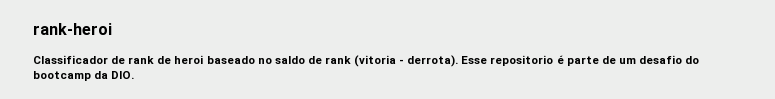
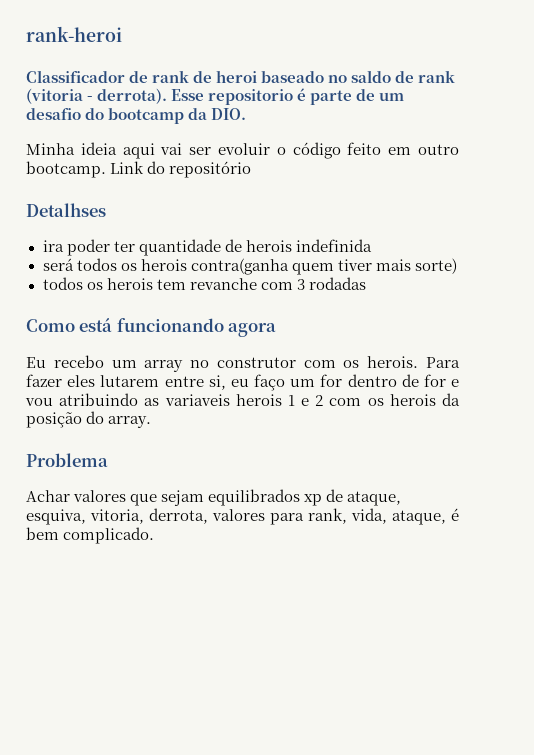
+ Minha ideia aqui vai ser evoluir o código feito em outro bootcamp. Link do repositório
+ Detalhses
+ ira poder ter quantidade de herois indefinida
+ será todos os herois contra(ganha quem tiver mais sorte)
+ todos os herois tem revanche com 3 rodadas
+ Como está funcionando agora
+ Eu recebo um array no construtor com os herois. Para fazer eles lutarem entre si, eu faço um for dentro de for e vou atribuindo as variaveis herois 1 e 2 com os herois da posição do array.
+ Problema
+ Achar valores que sejam equilibrados xp de ataque, esquiva, vitoria, derrota, valores para rank, vida, ataque, é bem complicado.

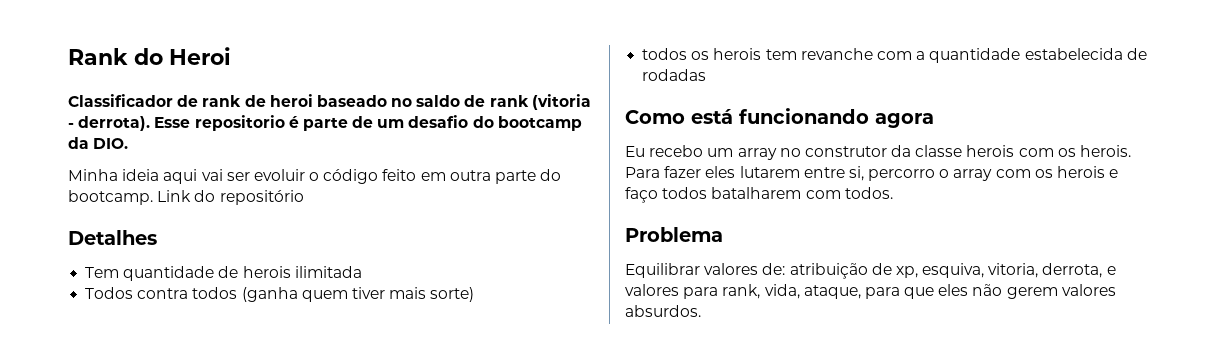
- rank-heroi
+ Rank do Heroi
- Minha ideia aqui vai ser evoluir o código feito em outro bootcamp.
+ Minha ideia aqui vai ser evoluir o código feito em outra parte do bootcamp.
- Detalhses
- ira poder ter quantidade de herois indefinida
- será todos os herois contra(ganha quem tiver mais sorte)
+ Detalhes
+ Tem quantidade de herois ilimitada
+ Todos contra todos (ganha quem tiver mais sorte)
- todos os herois tem revanche com 3 rodadas
+ todos os herois tem revanche com a quantidade estabelecida de rodadas
- Eu recebo um array no construtor com os herois.
+ Eu recebo um array no construtor da classe herois com os herois.
- Para fazer eles lutarem entre si, eu faço um for dentro de for e vou atribuindo as variaveis herois 1 e 2 com os herois da posição do array.
+ Para fazer eles lutarem entre si, percorro o array com os herois e faço todos batalharem com todos.
  Problema
- Achar valores que sejam equilibrados xp de ataque, esquiva, vitoria, derrota, valores para rank, vida, ataque, é bem complicado.
+ Equilibrar valores de: atribuição de xp, esquiva, vitoria, derrota, e valores para rank, vida, ataque, para que eles não gerem valores absurdos.

